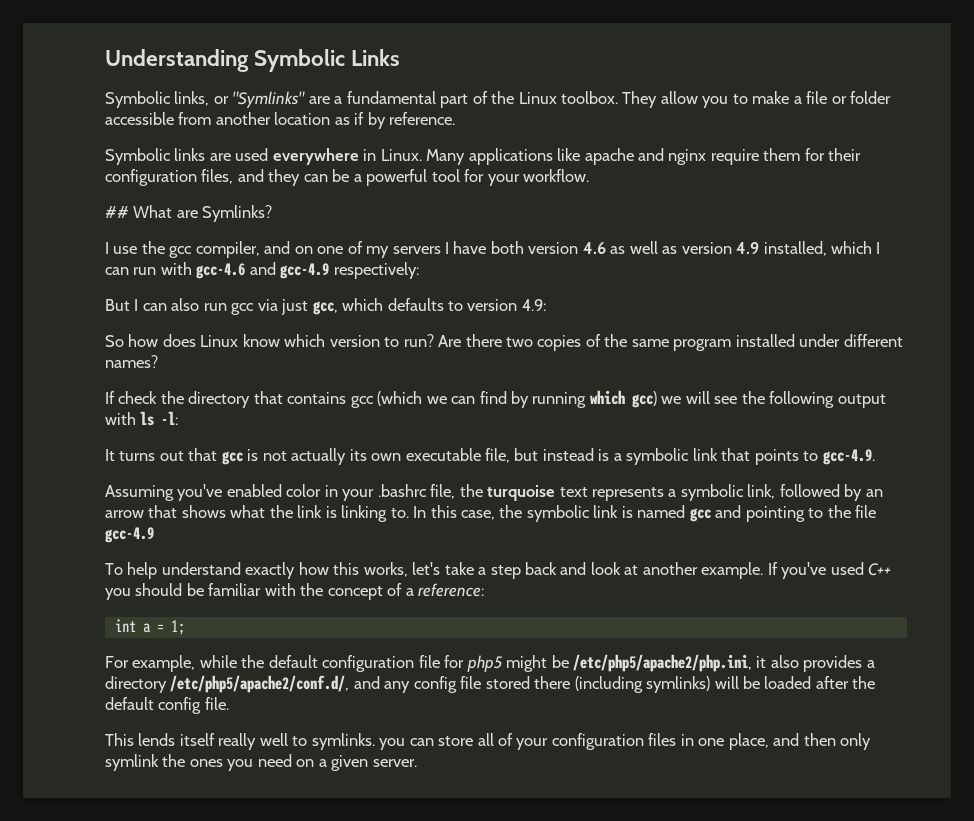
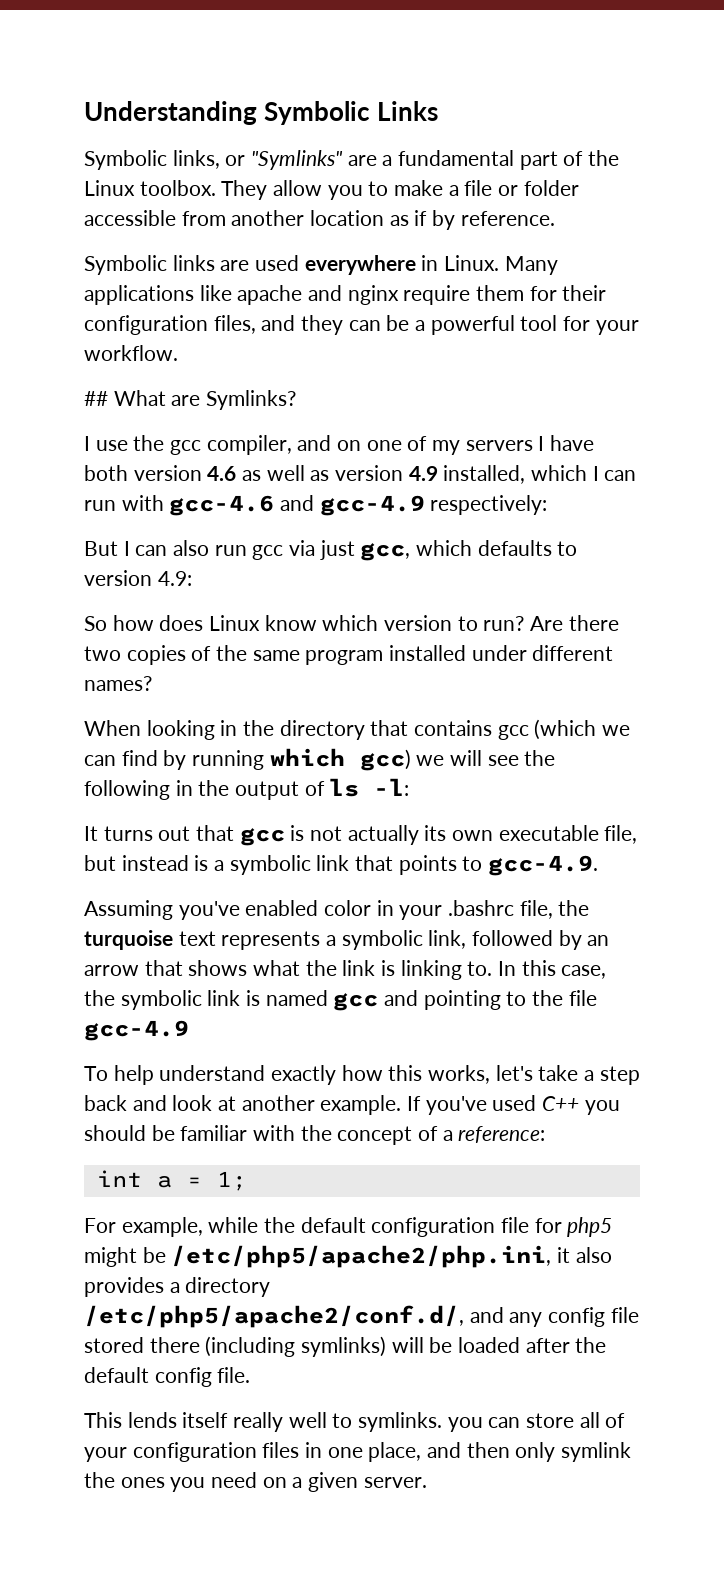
- If check the directory that contains gcc (which we can find by running which gcc) we will see the following output with ls -l:
+ When looking in the directory that contains gcc (which we can find by running which gcc) we will see the following in the output of ls -l:

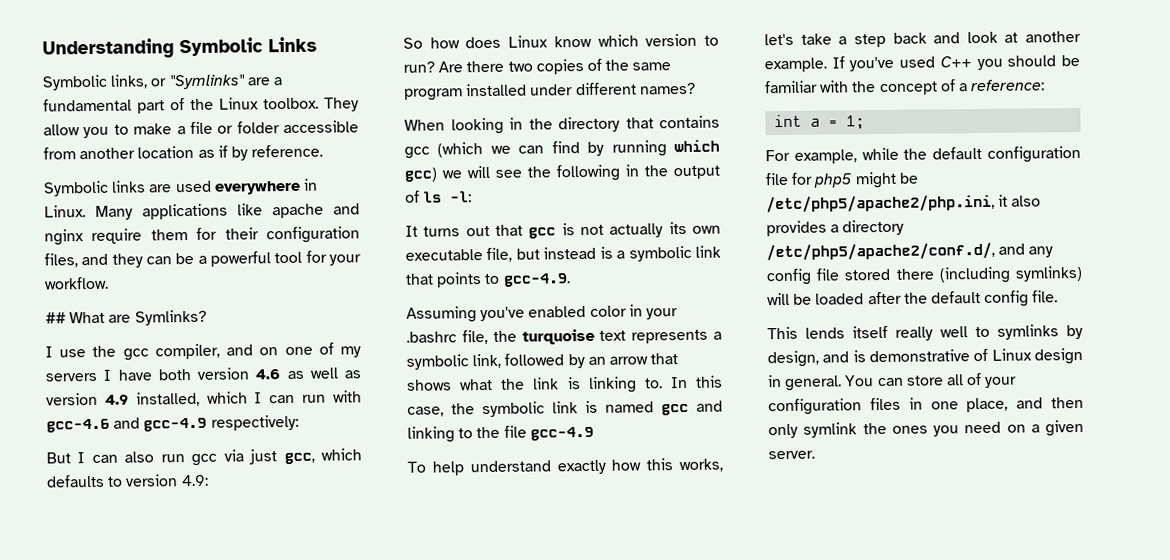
- In this case, the symbolic link is named gcc and pointing to the file gcc-4.9
+ In this case, the symbolic link is named gcc and linking to the file gcc-4.9
- This lends itself really well to symlinks. you can store all of your configuration files in one place, and then only symlink the ones you need on a given server.
+ This lends itself really well to symlinks by design, and is demonstrative of Linux design in general. You can store all of your configuration files in one place, and then only symlink the ones you need on a given server.

